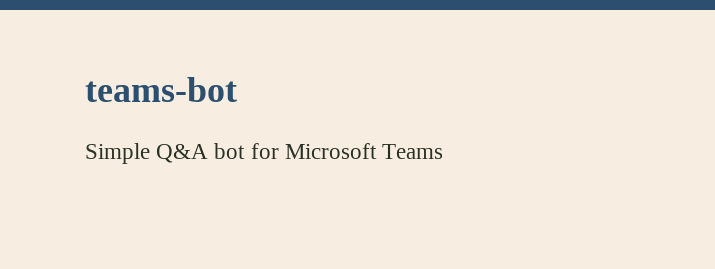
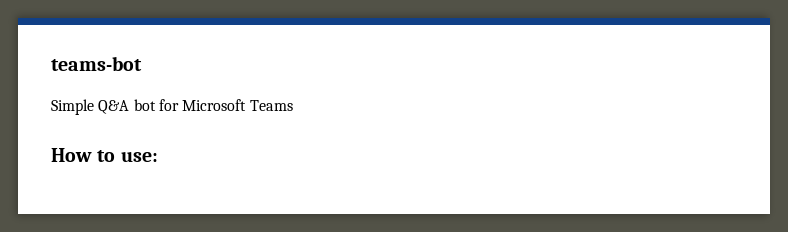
+ How to use:

